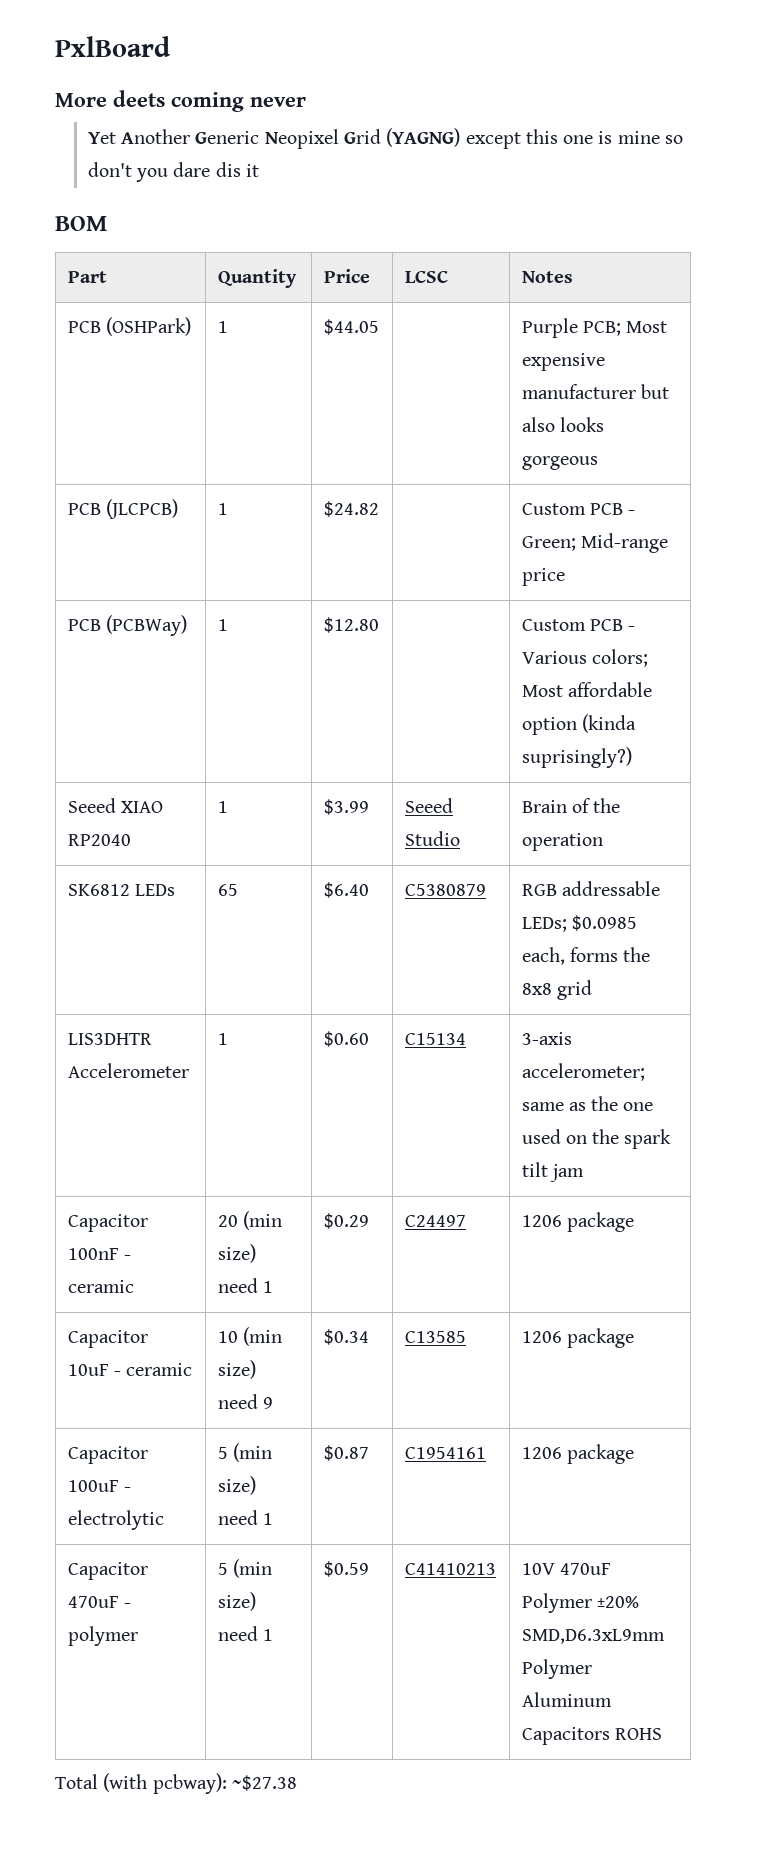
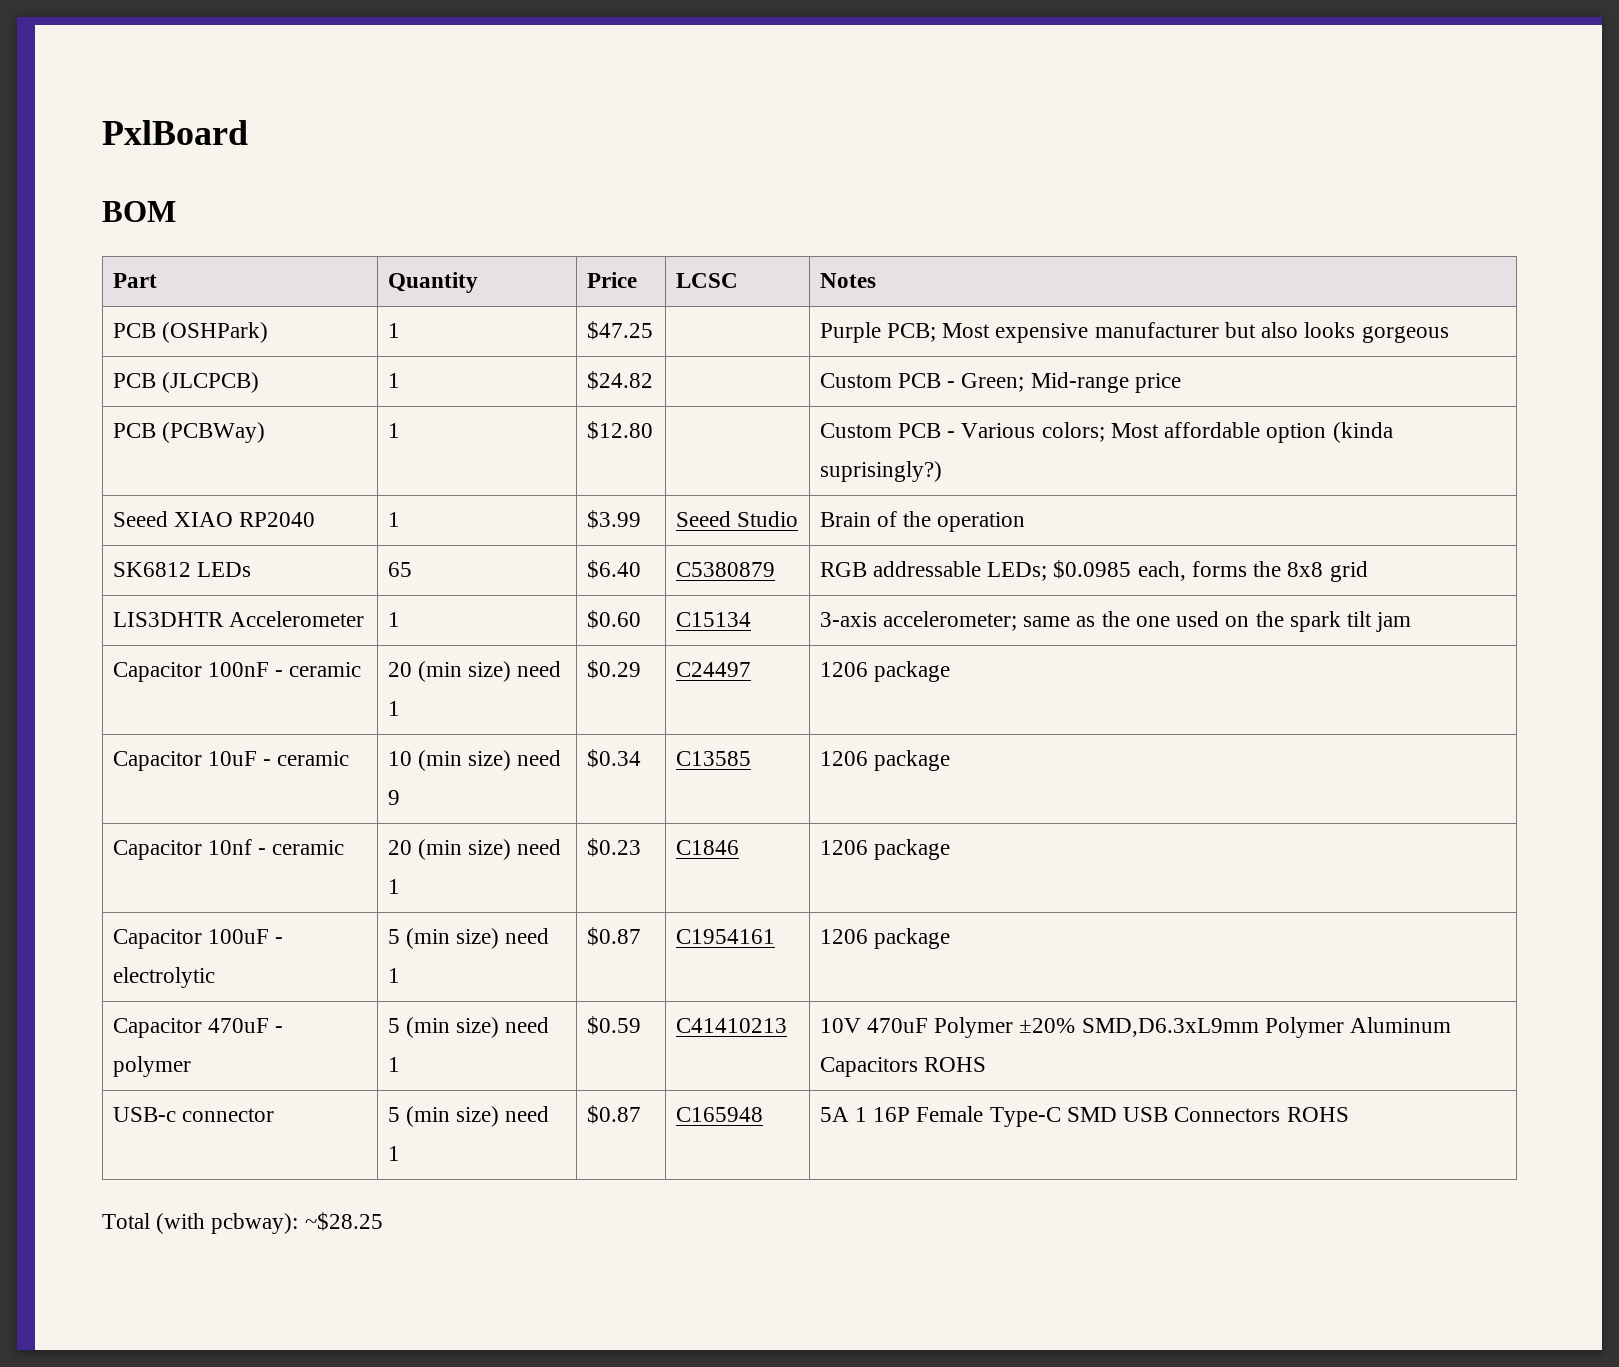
- More deets coming never
- Yet Another Generic Neopixel Grid (YAGNG) except this one is mine so don't you dare dis it
- PCB (OSHPark) | 1 | $44.05 | | Purple PCB; Most expensive manufacturer but also looks gorgeous
+ PCB (OSHPark) | 1 | $47.25 | | Purple PCB; Most expensive manufacturer but also looks gorgeous
+ Capacitor 10nf - ceramic | 20 (min size) need 1 | $0.23 | C1846 | 1206 package
+ USB-c connector | 5 (min size) need 1 | $0.87 | C165948 | 5A 1 16P Female Type-C SMD USB Connectors ROHS
- Total (with pcbway): ~$27.38
+ Total (with pcbway): ~$28.25

